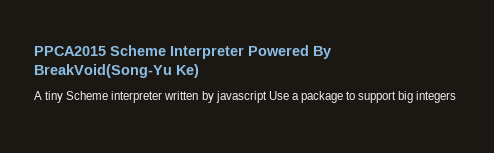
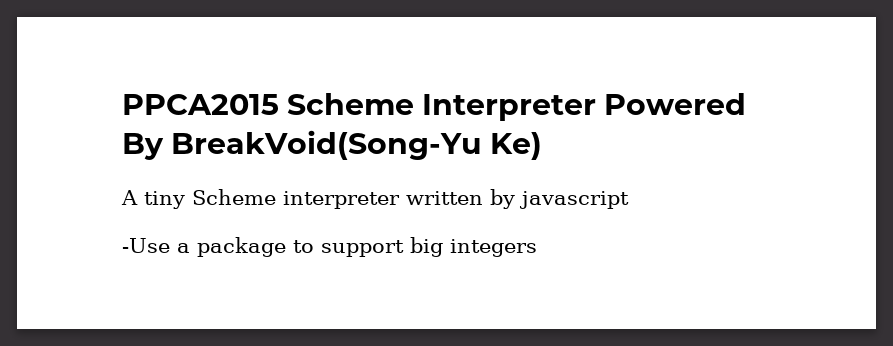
- A tiny Scheme interpreter written by javascript Use a package to support big integers
+ A tiny Scheme interpreter written by javascript
+ -Use a package to support big integers

